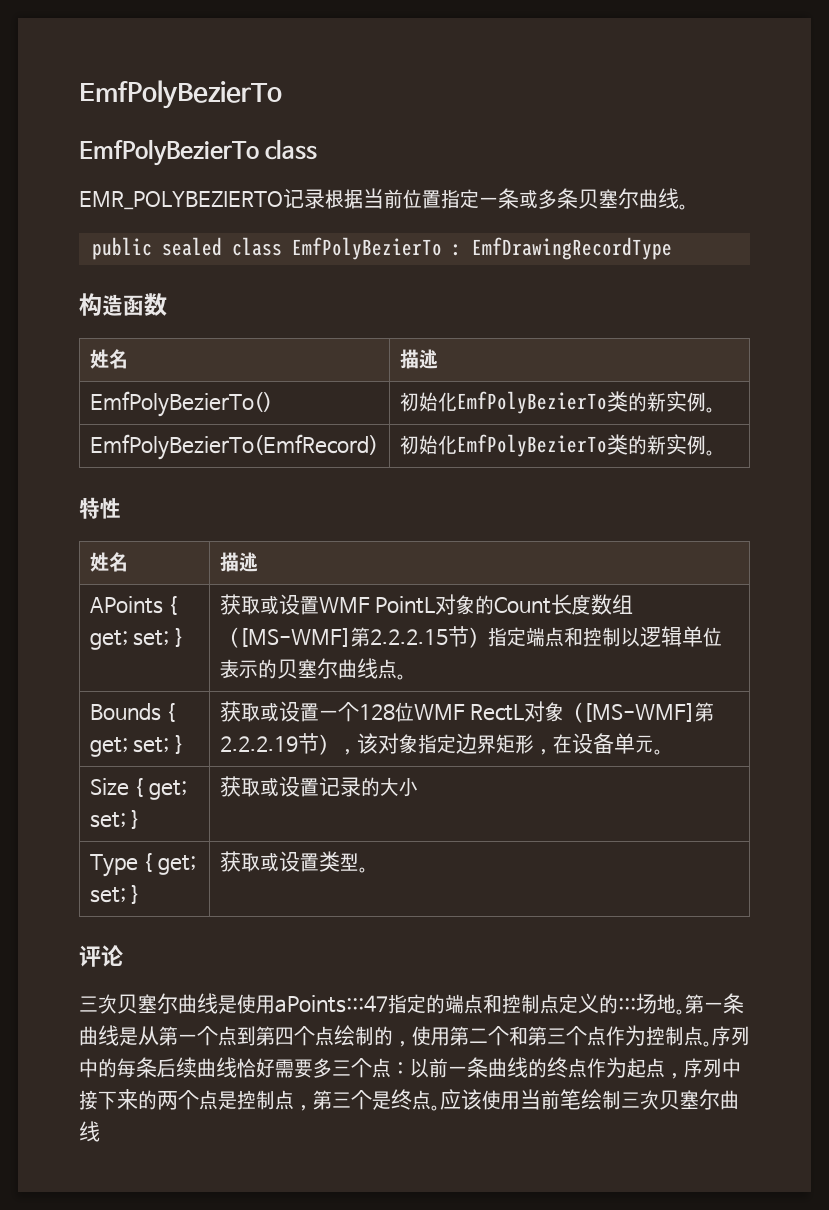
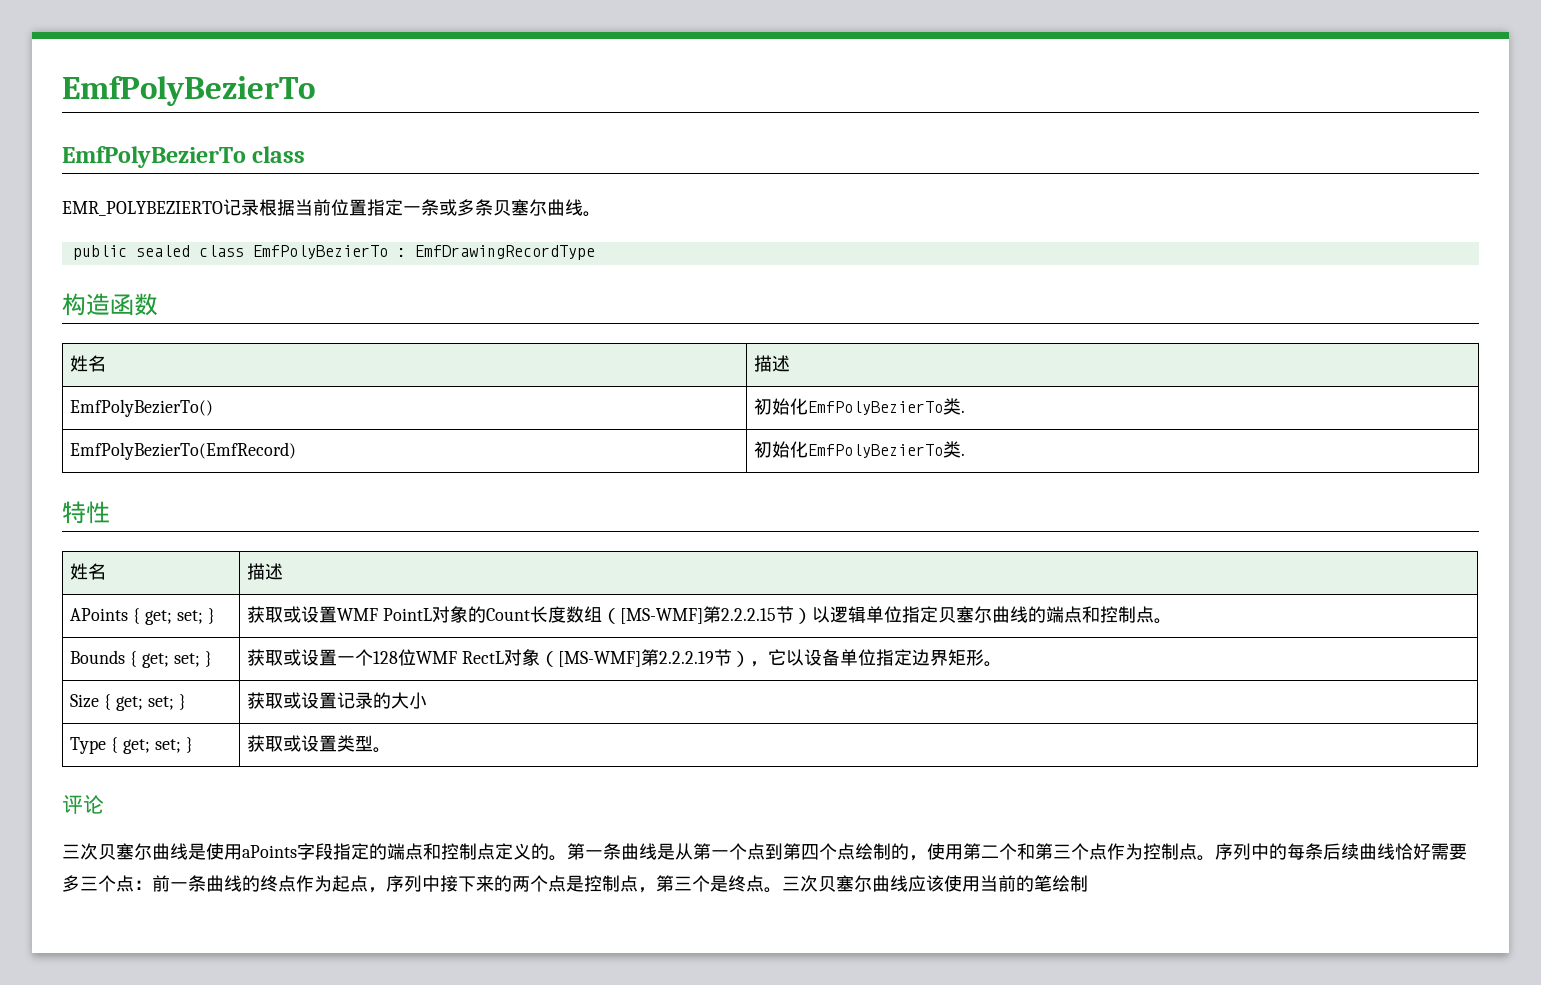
- EmfPolyBezierTo() | 初始化EmfPolyBezierTo类的新实例。
+ EmfPolyBezierTo() | 初始化EmfPolyBezierTo类.
- EmfPolyBezierTo(EmfRecord) | 初始化EmfPolyBezierTo类的新实例。
+ EmfPolyBezierTo(EmfRecord) | 初始化EmfPolyBezierTo类.
- APoints { get; set; } | 获取或设置WMF PointL对象的Count长度数组（[MS-WMF]第2.2.2.15节）指定端点和控制以逻辑单位表示的贝塞尔曲线点。
+ APoints { get; set; } | 获取或设置WMF PointL对象的Count长度数组（[MS-WMF]第2.2.2.15节）以逻辑单位指定贝塞尔曲线的端点和控制点。
- Bounds { get; set; } | 获取或设置一个128位WMF RectL对象（[MS-WMF]第2.2.2.19节），该对象指定边界矩形，在设备单元。
+ Bounds { get; set; } | 获取或设置一个128位WMF RectL对象（[MS-WMF]第2.2.2.19节），它以设备单位指定边界矩形。
- 三次贝塞尔曲线是使用aPoints:::47指定的端点和控制点定义的:::场地。
+ 三次贝塞尔曲线是使用aPoints字段指定的端点和控制点定义的。
- 序列中的每条后续曲线恰好需要多三个点：以前一条曲线的终点作为起点，序列中接下来的两个点是控制点，第三个是终点。
+ 序列中的每条后续曲线恰好需要多三个点：前一条曲线的终点作为起点，序列中接下来的两个点是控制点，第三个是终点。
- 应该使用当前笔绘制三次贝塞尔曲线
+ 三次贝塞尔曲线应该使用当前的笔绘制

